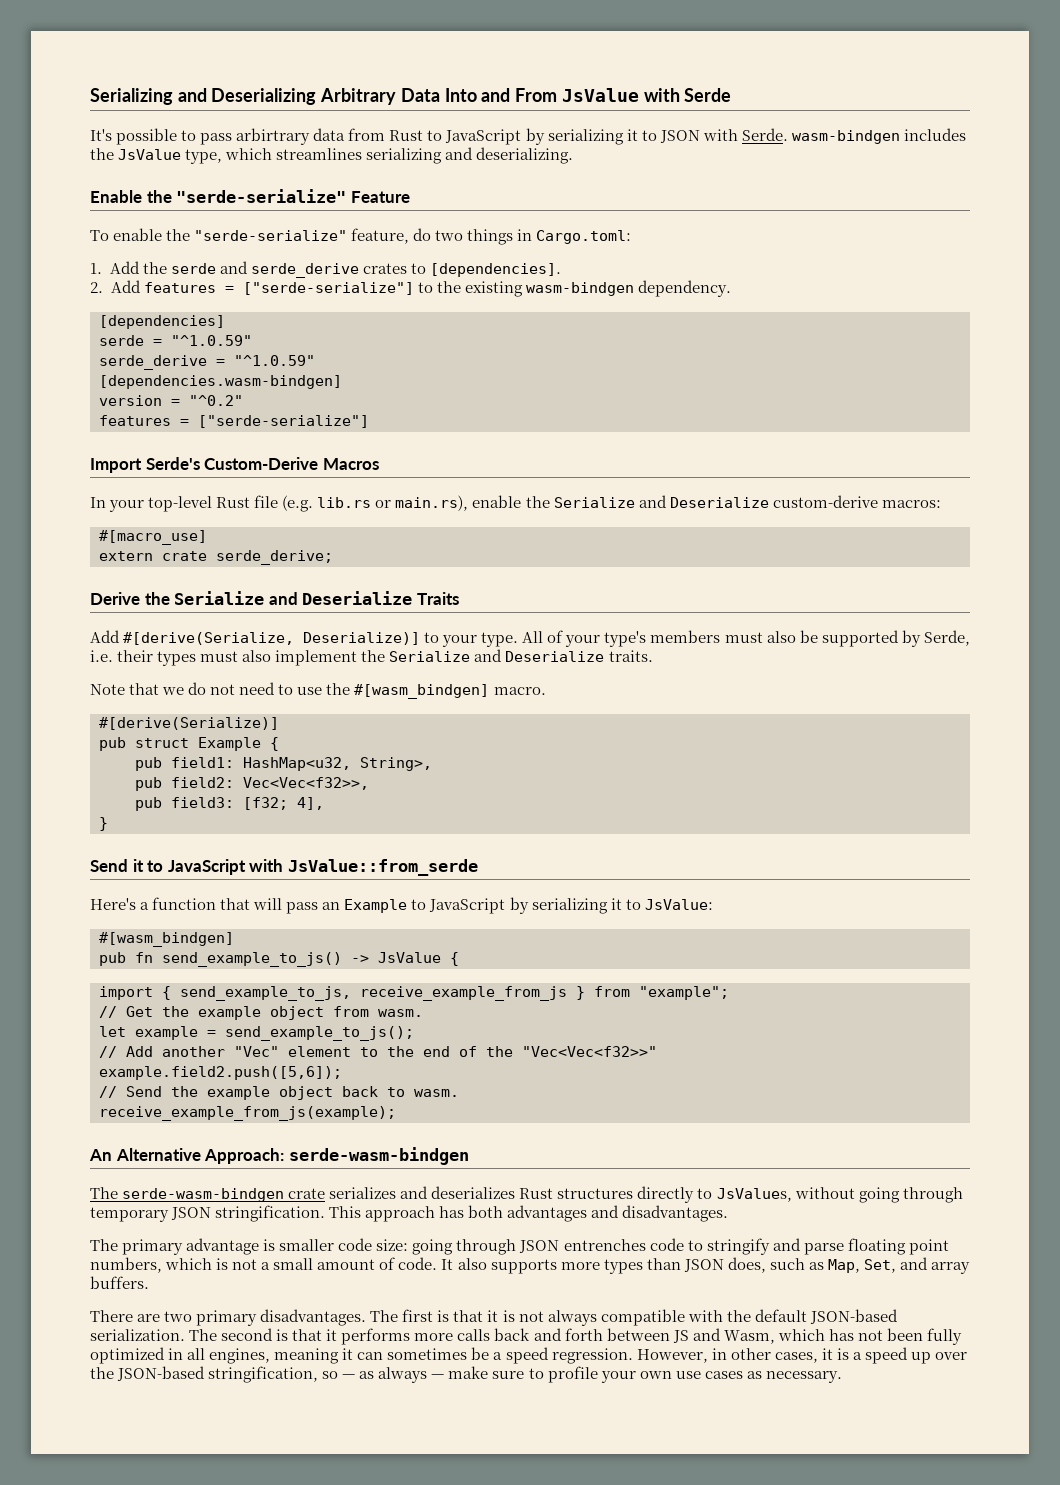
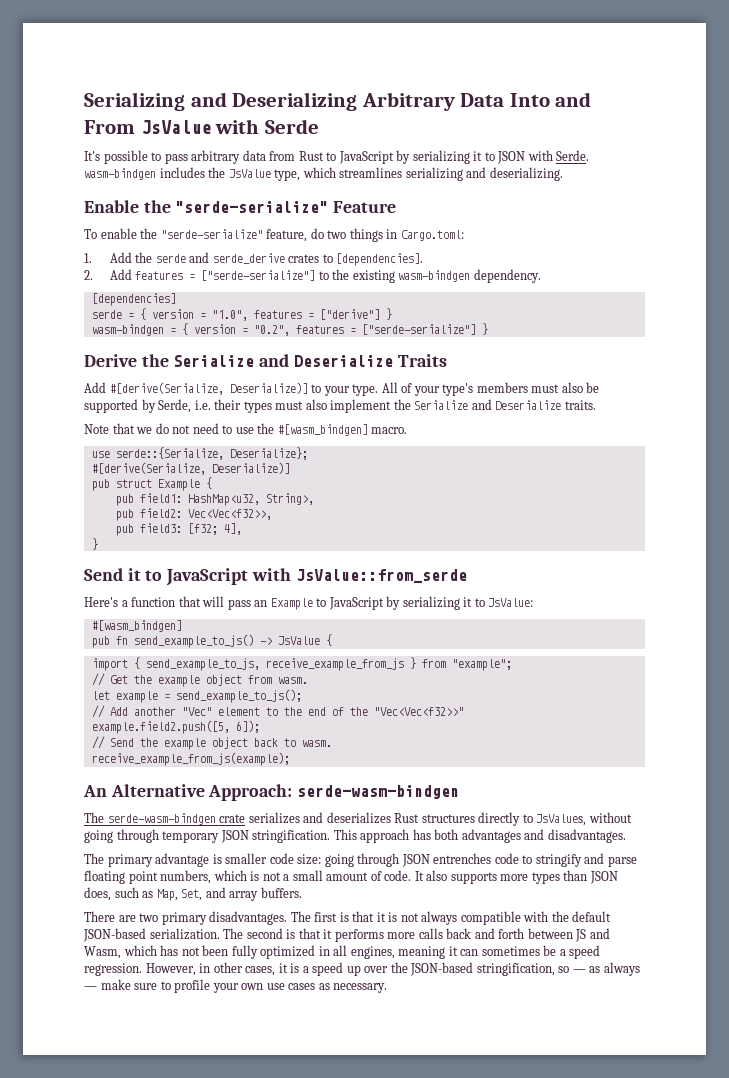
- It's possible to pass arbirtrary data from Rust to JavaScript by serializing it to JSON with Serde. wasm-bindgen includes the JsValue type, which streamlines serializing and deserializing.
+ It's possible to pass arbitrary data from Rust to JavaScript by serializing it to JSON with Serde. wasm-bindgen includes the JsValue type, which streamlines serializing and deserializing.
- serde = "^1.0.59"
- serde_derive = "^1.0.59"
- [dependencies.wasm-bindgen]
- version = "^0.2"
- features = ["serde-serialize"]
- Import Serde's Custom-Derive Macros
- In your top-level Rust file (e.g. lib.rs or main.rs), enable the Serialize and Deserialize custom-derive macros:
- #[macro_use]
- extern crate serde_derive;
+ serde = { version = "1.0", features = ["derive"] }
+ wasm-bindgen = { version = "0.2", features = ["serde-serialize"] }
- #[derive(Serialize)]
+ use serde::{Serialize, Deserialize};
+ #[derive(Serialize, Deserialize)]
- example.field2.push([5,6]);
+ example.field2.push([5, 6]);

